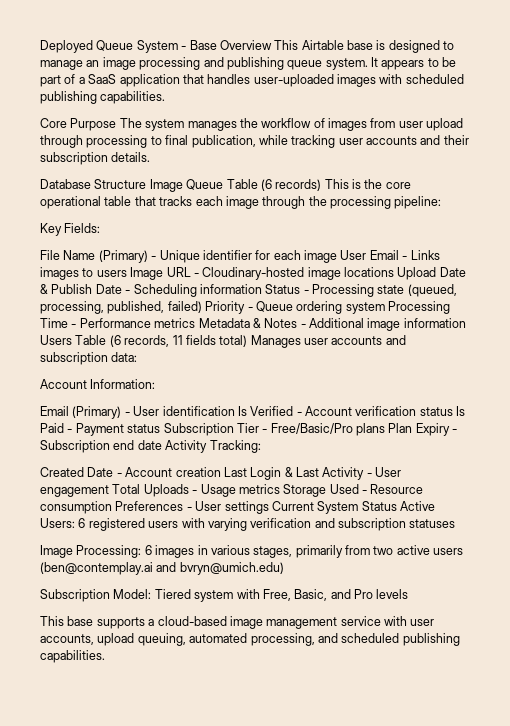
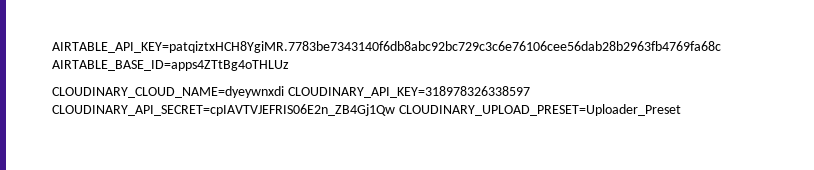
- Deployed Queue System - Base Overview This Airtable base is designed to manage an image processing and publishing queue system. It appears to be part of a SaaS application that handles user-uploaded images with scheduled publishing capabilities.
- Core Purpose The system manages the workflow of images from user upload through processing to final publication, while tracking user accounts and their subscription details.
- Database Structure Image Queue Table (6 records) This is the core operational table that tracks each image through the processing pipeline:
- Key Fields:
- File Name (Primary) - Unique identifier for each image User Email - Links images to users Image URL - Cloudinary-hosted image locations Upload Date & Publish Date - Scheduling information Status - Processing state (queued, processing, published, failed) Priority - Queue ordering system Processing Time - Performance metrics Metadata & Notes - Additional image information Users Table (6 records, 11 fields total) Manages user accounts and subscription data:
- Account Information:
- Email (Primary) - User identification Is Verified - Account verification status Is Paid - Payment status Subscription Tier - Free/Basic/Pro plans Plan Expiry - Subscription end date Activity Tracking:
- Created Date - Account creation Last Login & Last Activity - User engagement Total Uploads - Usage metrics Storage Used - Resource consumption Preferences - User settings Current System Status Active Users: 6 registered users with varying verification and subscription statuses
- Image Processing: 6 images in various stages, primarily from two active users (ben@contemplay.ai and bvryn@umich.edu)
- Subscription Model: Tiered system with Free, Basic, and Pro levels
- This base supports a cloud-based image management service with user accounts, upload queuing, automated processing, and scheduled publishing capabilities.
+ AIRTABLE_API_KEY=patqiztxHCH8YgiMR.7783be7343140f6db8abc92bc729c3c6e76106cee56dab28b2963fb4769fa68c AIRTABLE_BASE_ID=apps4ZTtBg4oTHLUz
+ CLOUDINARY_CLOUD_NAME=dyeywnxdi CLOUDINARY_API_KEY=318978326338597 CLOUDINARY_API_SECRET=cpIAVTVJEFRIS06E2n_ZB4Gj1Qw CLOUDINARY_UPLOAD_PRESET=Uploader_Preset

